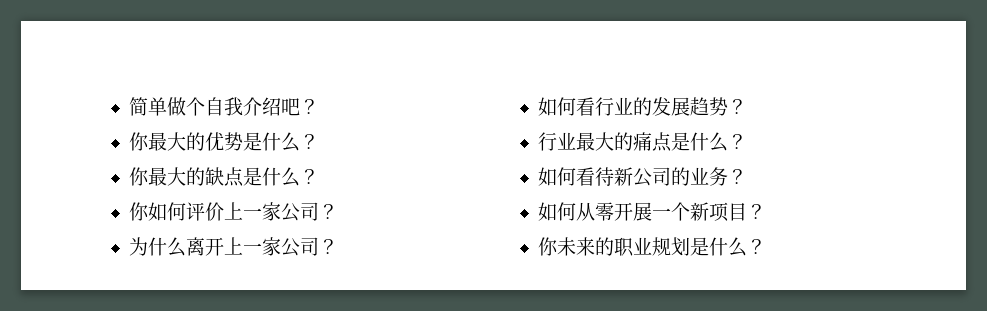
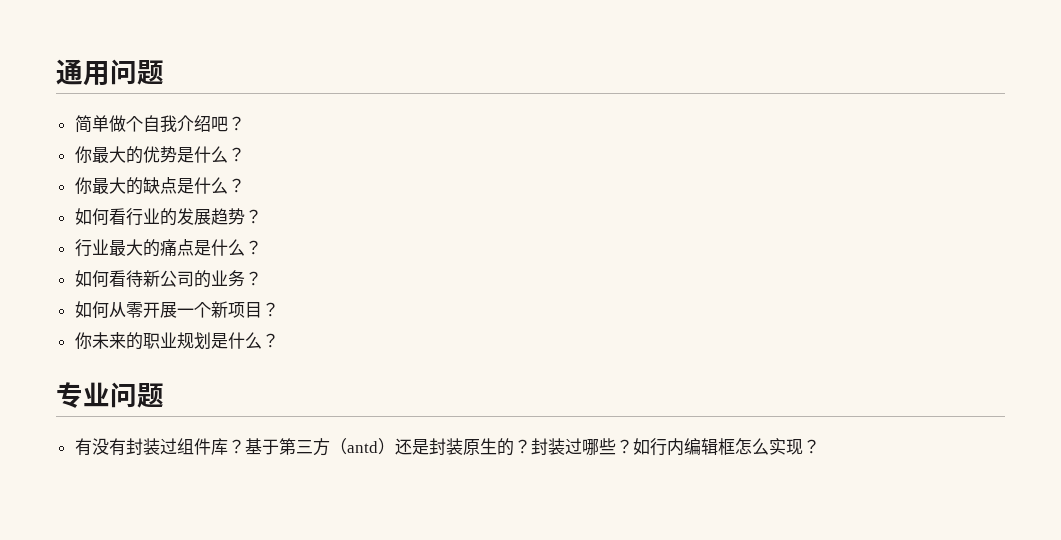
+ 通用问题
- 你如何评价上一家公司？
- 为什么离开上一家公司？
+ 专业问题
+ 有没有封装过组件库？基于第三方（antd）还是封装原生的？封装过哪些？如行内编辑框怎么实现？

